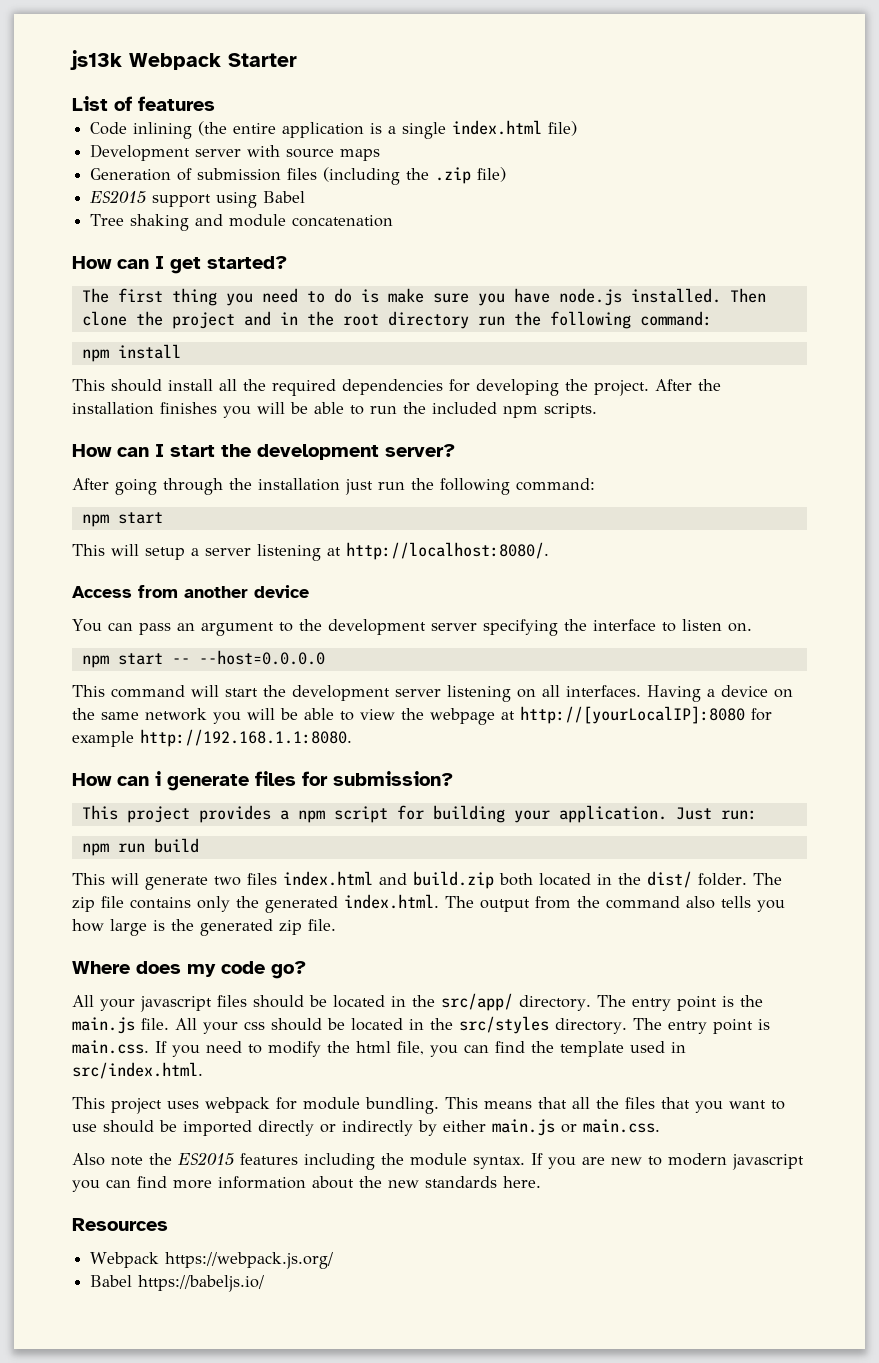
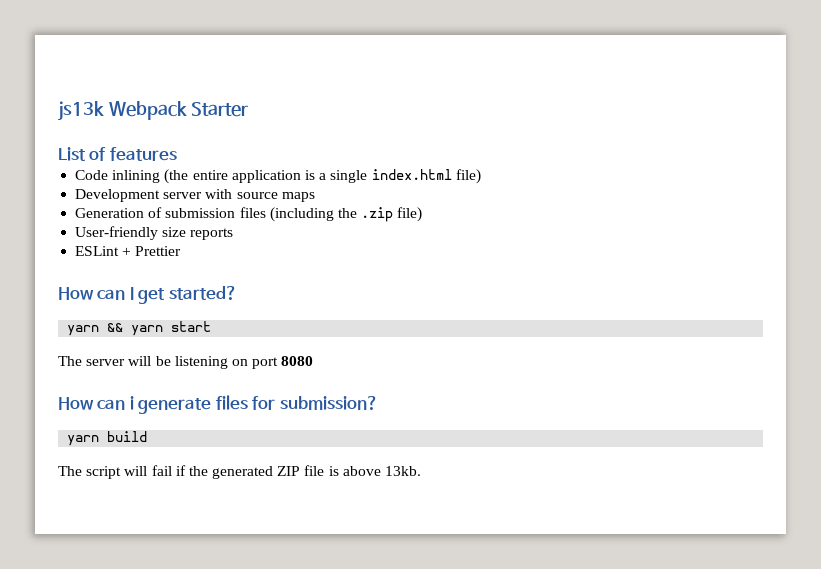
- ES2015 support using Babel
- Tree shaking and module concatenation
+ User-friendly size reports
+ ESLint + Prettier
- The first thing you need to do is make sure you have node.js installed. Then clone the project and in the root directory run the following command:
- npm install
- This should install all the required dependencies for developing the project. After the installation finishes you will be able to run the included npm scripts.
- How can I start the development server?
- After going through the installation just run the following command:
- npm start
- This will setup a server listening at http://localhost:8080/.
- Access from another device
- You can pass an argument to the development server specifying the interface to listen on.
- npm start -- --host=0.0.0.0
- This command will start the development server listening on all interfaces. Having a device on the same network you will be able to view the webpage at http://[yourLocalIP]:8080 for example http://192.168.1.1:8080.
+ yarn && yarn start
+ The server will be listening on port 8080
- This project provides a npm script for building your application. Just run:
- npm run build
- This will generate two files index.html and build.zip both located in the dist/ folder. The zip file contains only the generated index.html. The output from the command also tells you how large is the generated zip file.
- Where does my code go?
- All your javascript files should be located in the src/app/ directory. The entry point is the main.js file. All your css should be located in the src/styles directory. The entry point is main.css. If you need to modify the html file, you can find the template used in src/index.html.
- This project uses webpack for module bundling. This means that all the files that you want to use should be imported directly or indirectly by either main.js or main.css.
- Also note the ES2015 features including the module syntax. If you are new to modern javascript you can find more information about the new standards here.
- Resources
- Webpack https://webpack.js.org/
- Babel https://babeljs.io/
+ yarn build
+ The script will fail if the generated ZIP file is above 13kb.

